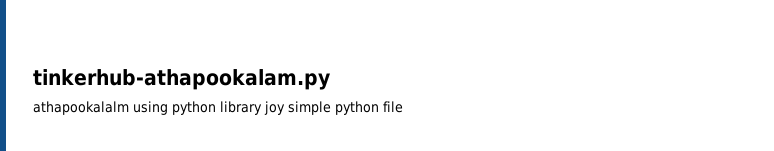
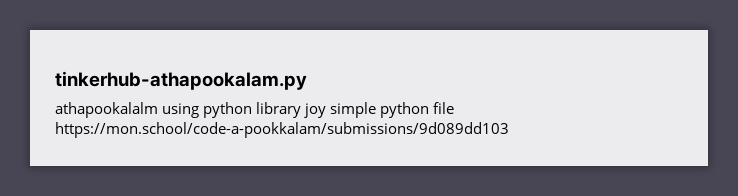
- athapookalalm using python library joy simple python file
+ athapookalalm using python library joy simple python file https://mon.school/code-a-pookkalam/submissions/9d089dd103

